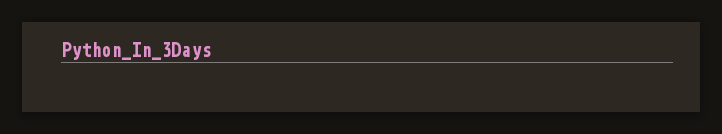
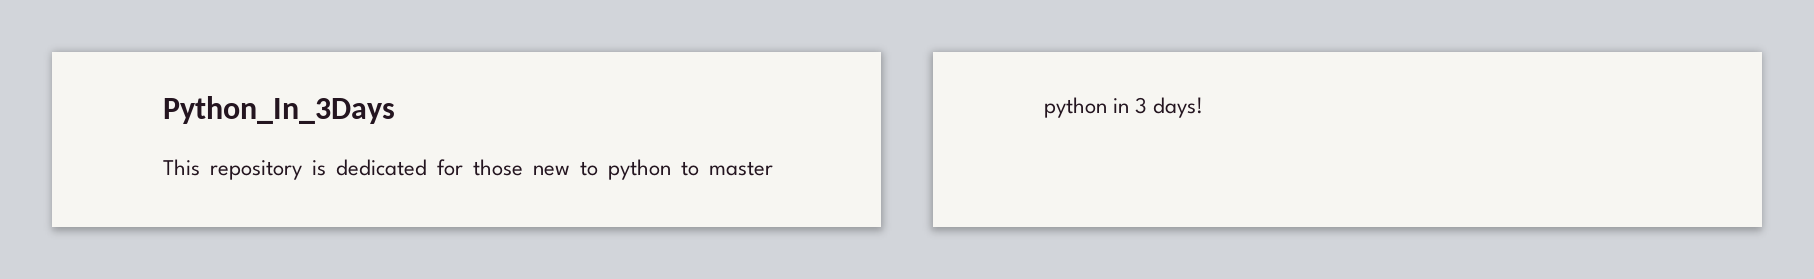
+ This repository is dedicated for those new to python to master python in 3 days!

